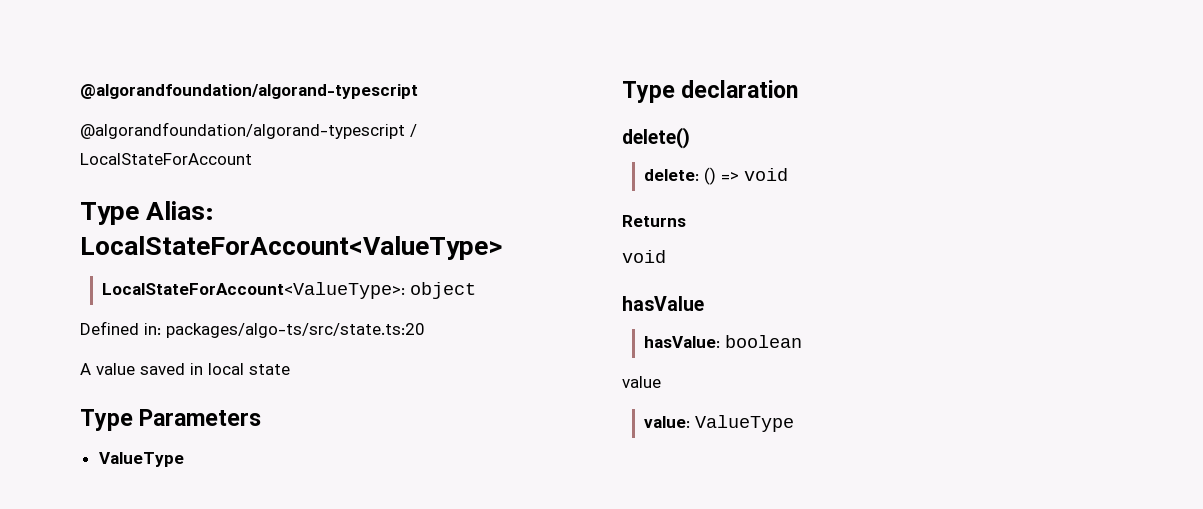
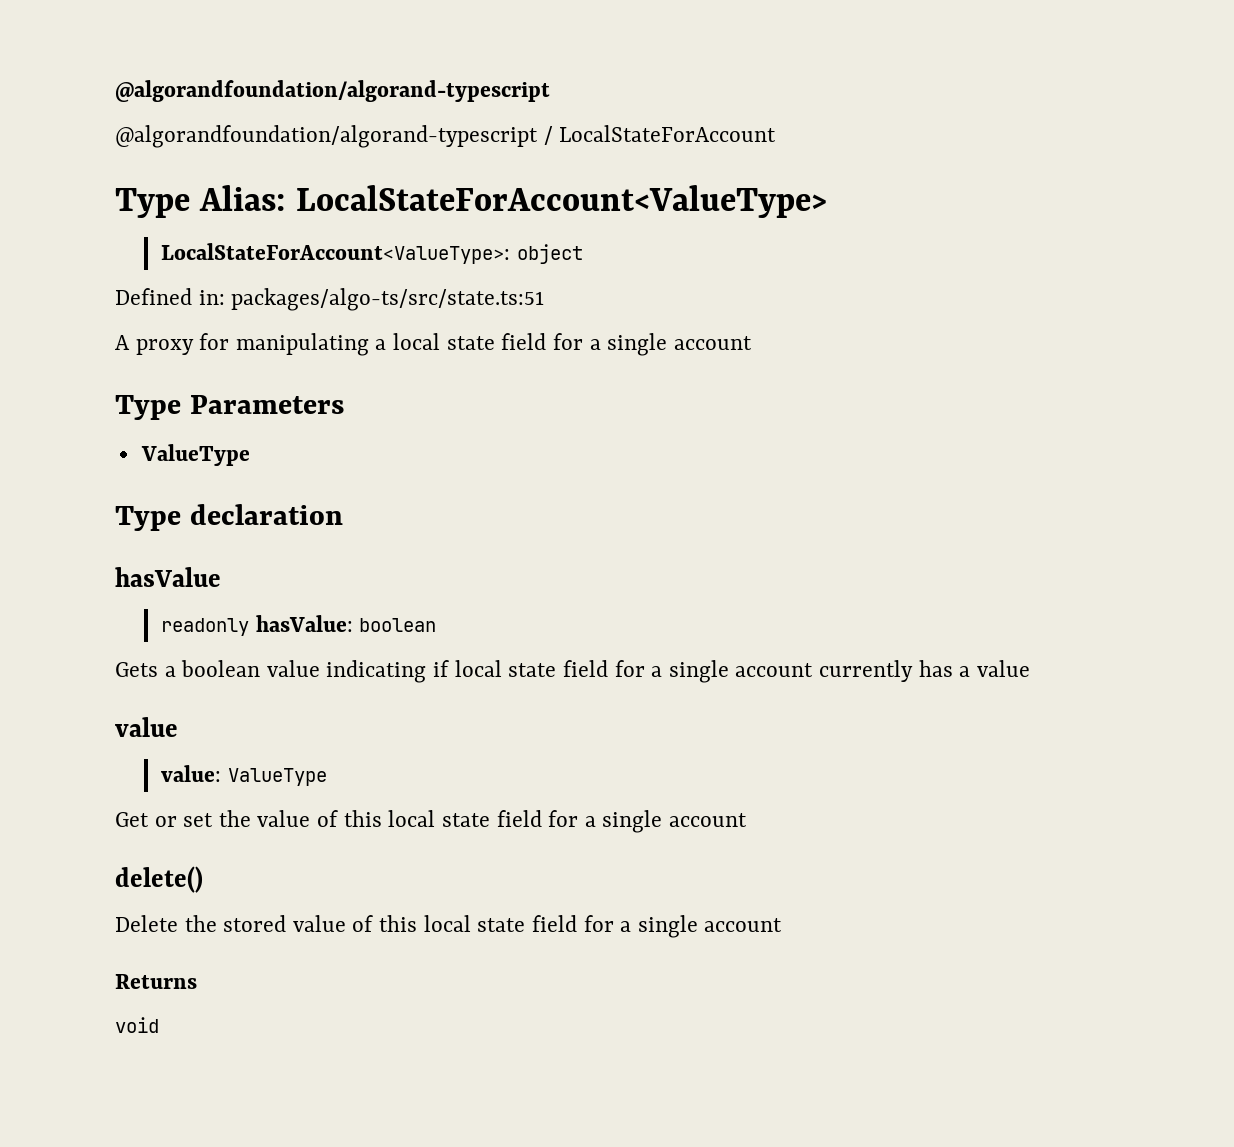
- Defined in: packages/algo-ts/src/state.ts:20
+ Defined in: packages/algo-ts/src/state.ts:51
- A value saved in local state
+ A proxy for manipulating a local state field for a single account
- delete()
- delete: () => void
- Returns
- void
- hasValue: boolean
+ readonly hasValue: boolean
+ Gets a boolean value indicating if local state field for a single account currently has a value
  value
  value: ValueType
+ Get or set the value of this local state field for a single account
+ delete()
+ Delete the stored value of this local state field for a single account
+ Returns
+ void

